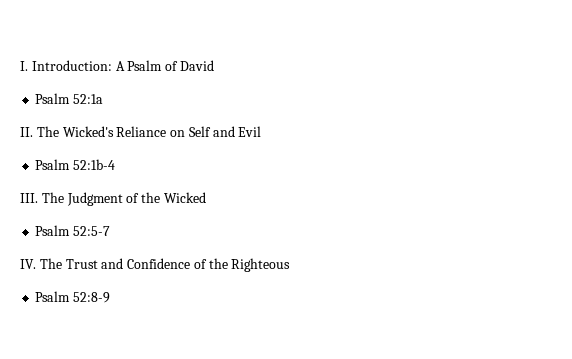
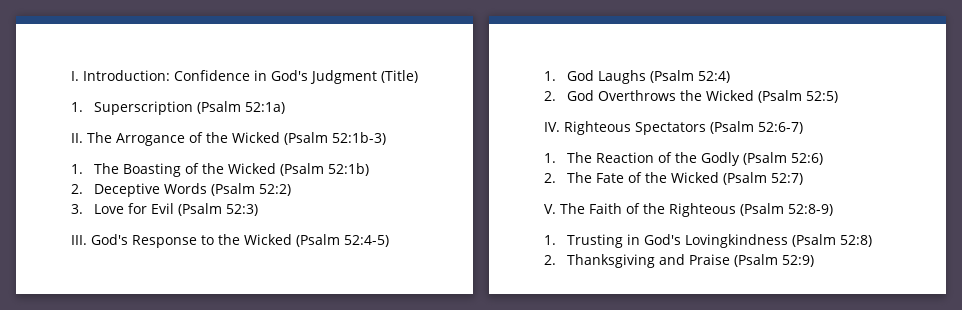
- I. Introduction: A Psalm of David
- Psalm 52:1a
- II. The Wicked's Reliance on Self and Evil
- Psalm 52:1b-4
- III. The Judgment of the Wicked
- Psalm 52:5-7
- IV. The Trust and Confidence of the Righteous
- Psalm 52:8-9
+ I. Introduction: Confidence in God's Judgment (Title)
+ 1. Superscription (Psalm 52:1a)
+ II. The Arrogance of the Wicked (Psalm 52:1b-3)
+ 1. The Boasting of the Wicked (Psalm 52:1b)
+ 2. Deceptive Words (Psalm 52:2)
+ 3. Love for Evil (Psalm 52:3)
+ III. God's Response to the Wicked (Psalm 52:4-5)
+ 1. God Laughs (Psalm 52:4)
+ 2. God Overthrows the Wicked (Psalm 52:5)
+ IV. Righteous Spectators (Psalm 52:6-7)
+ 1. The Reaction of the Godly (Psalm 52:6)
+ 2. The Fate of the Wicked (Psalm 52:7)
+ V. The Faith of the Righteous (Psalm 52:8-9)
+ 1. Trusting in God's Lovingkindness (Psalm 52:8)
+ 2. Thanksgiving and Praise (Psalm 52:9)

